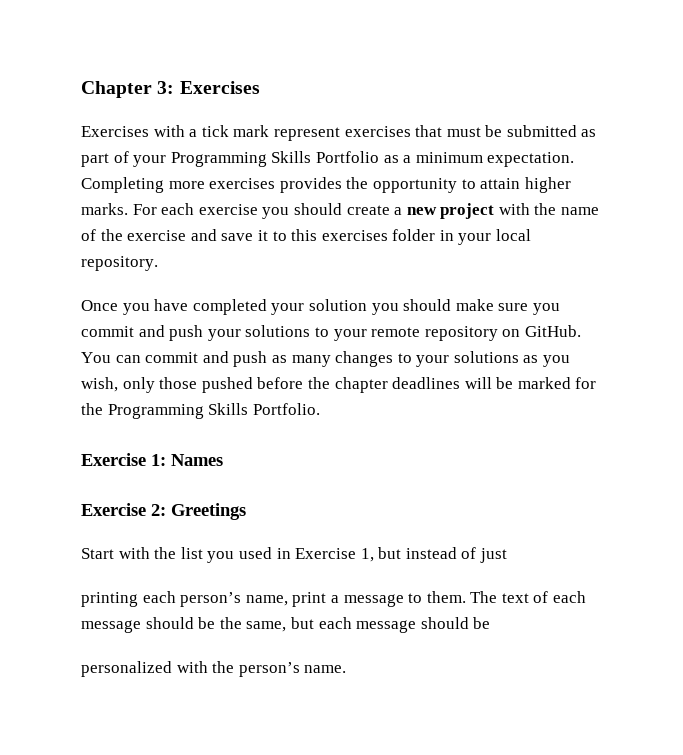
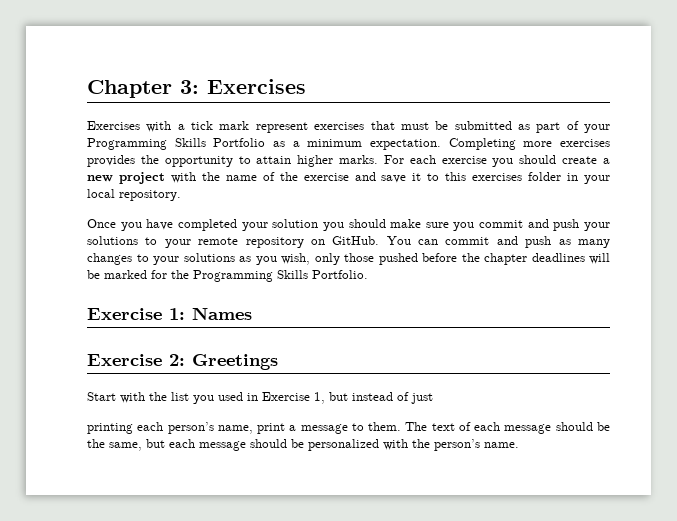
- The text of each message should be the same, but each message should be
- personalized with the person’s name.
+ The text of each message should be the same, but each message should be personalized with the person’s name.

